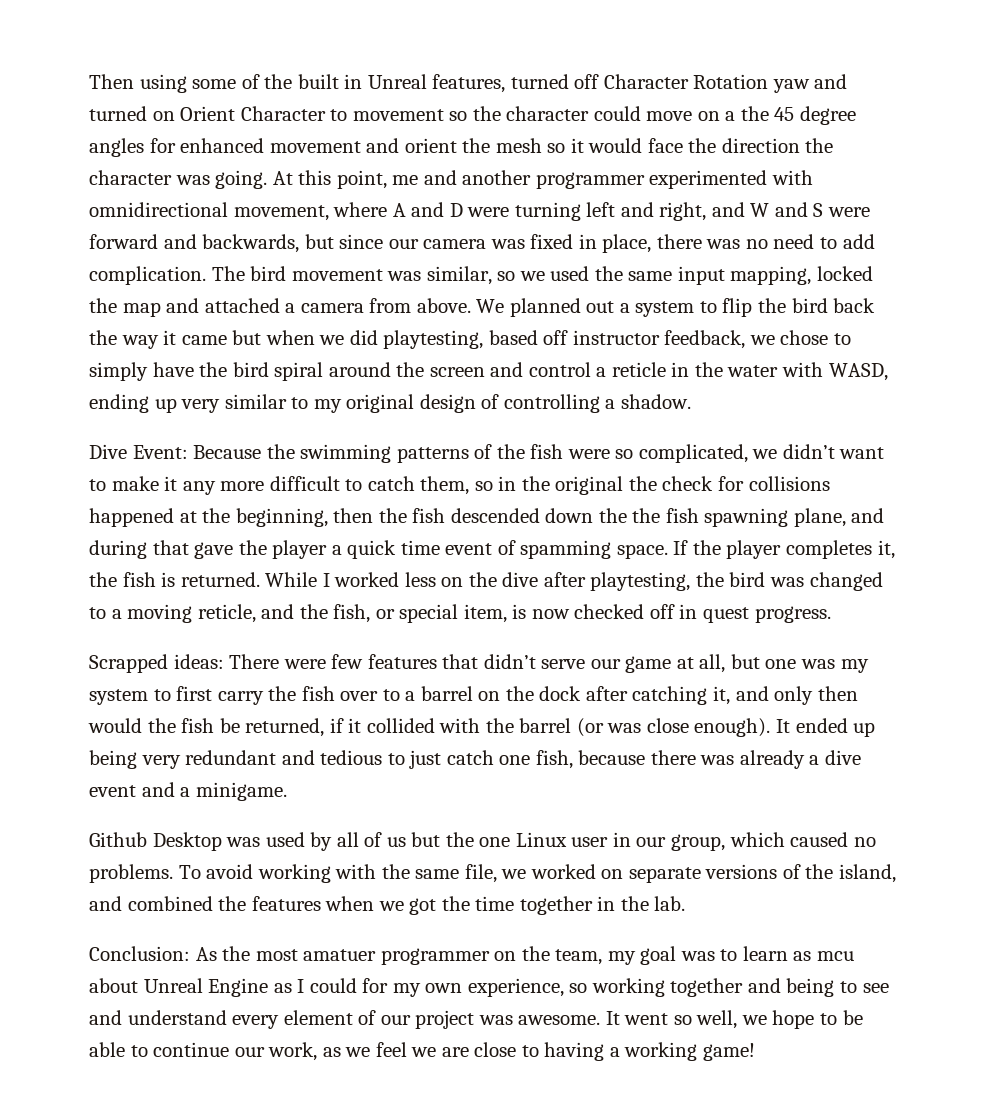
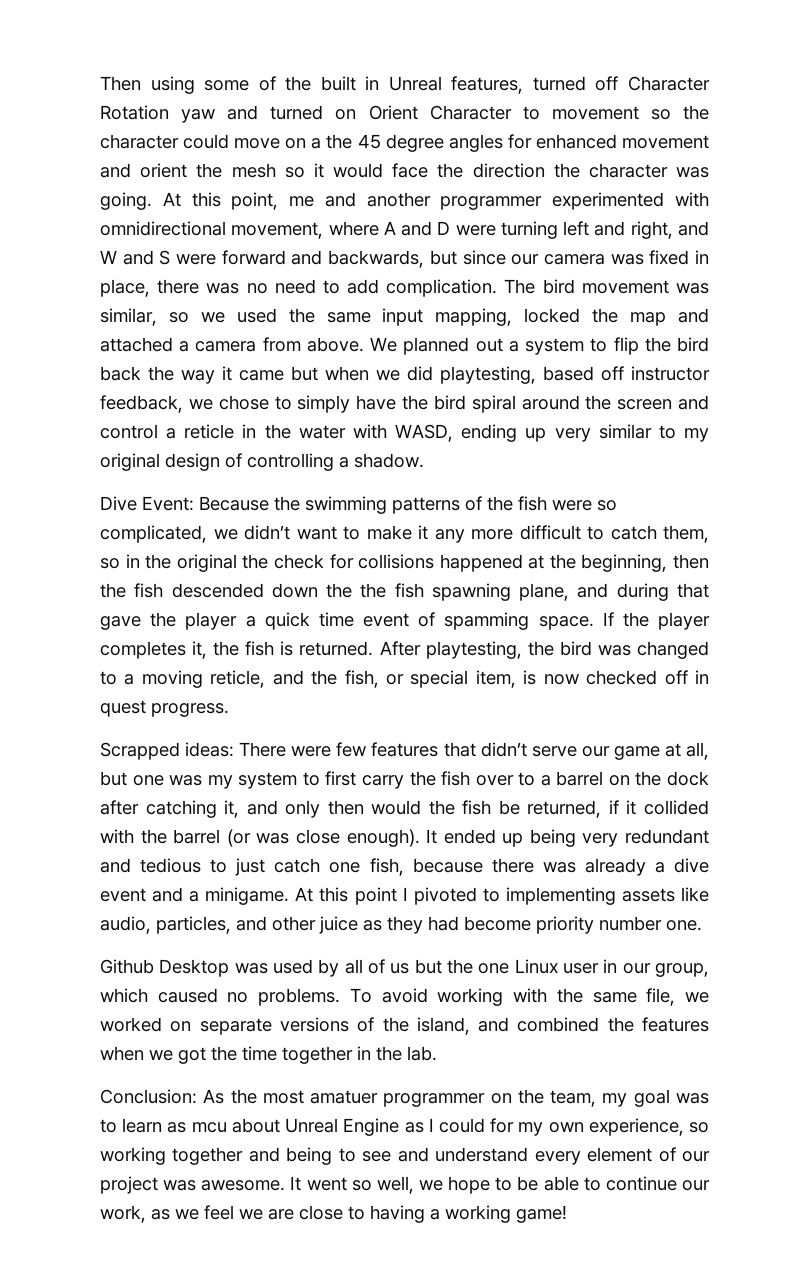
- While I worked less on the dive after playtesting, the bird was changed to a moving reticle, and the fish, or special item, is now checked off in quest progress.
+ After playtesting, the bird was changed to a moving reticle, and the fish, or special item, is now checked off in quest progress.
+ At this point I pivoted to implementing assets like audio, particles, and other juice as they had become priority number one.

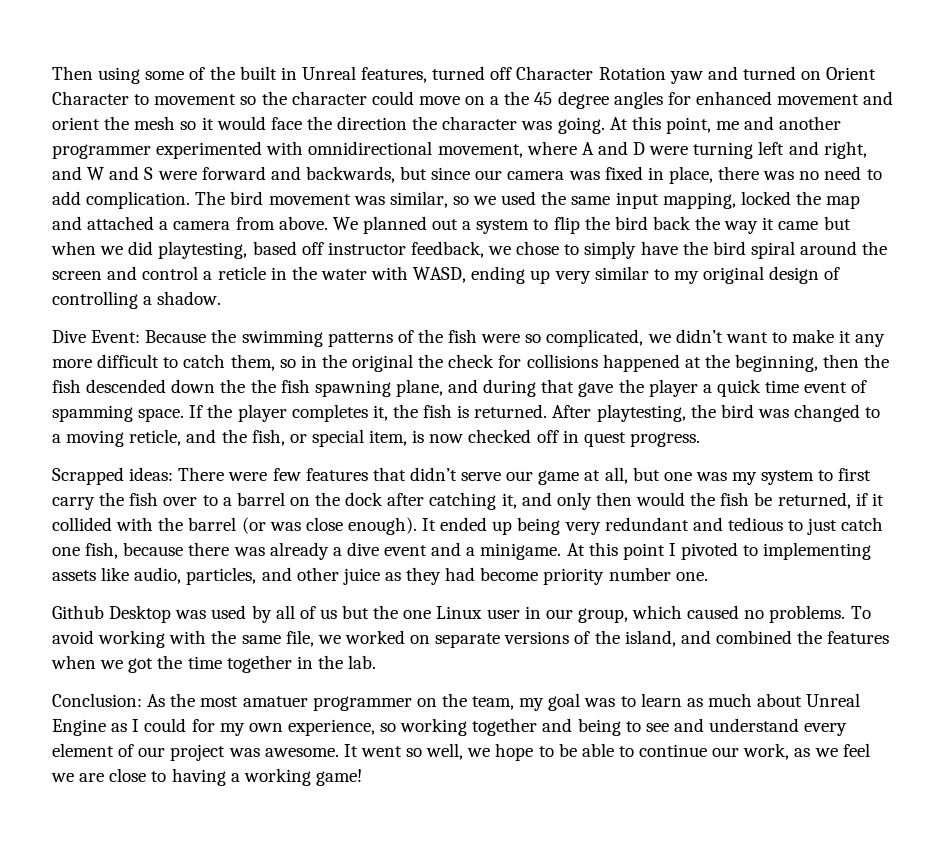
- Conclusion: As the most amatuer programmer on the team, my goal was to learn as mcu about Unreal Engine as I could for my own experience, so working together and being to see and understand every element of our project was awesome.
+ Conclusion: As the most amatuer programmer on the team, my goal was to learn as much about Unreal Engine as I could for my own experience, so working together and being to see and understand every element of our project was awesome.

